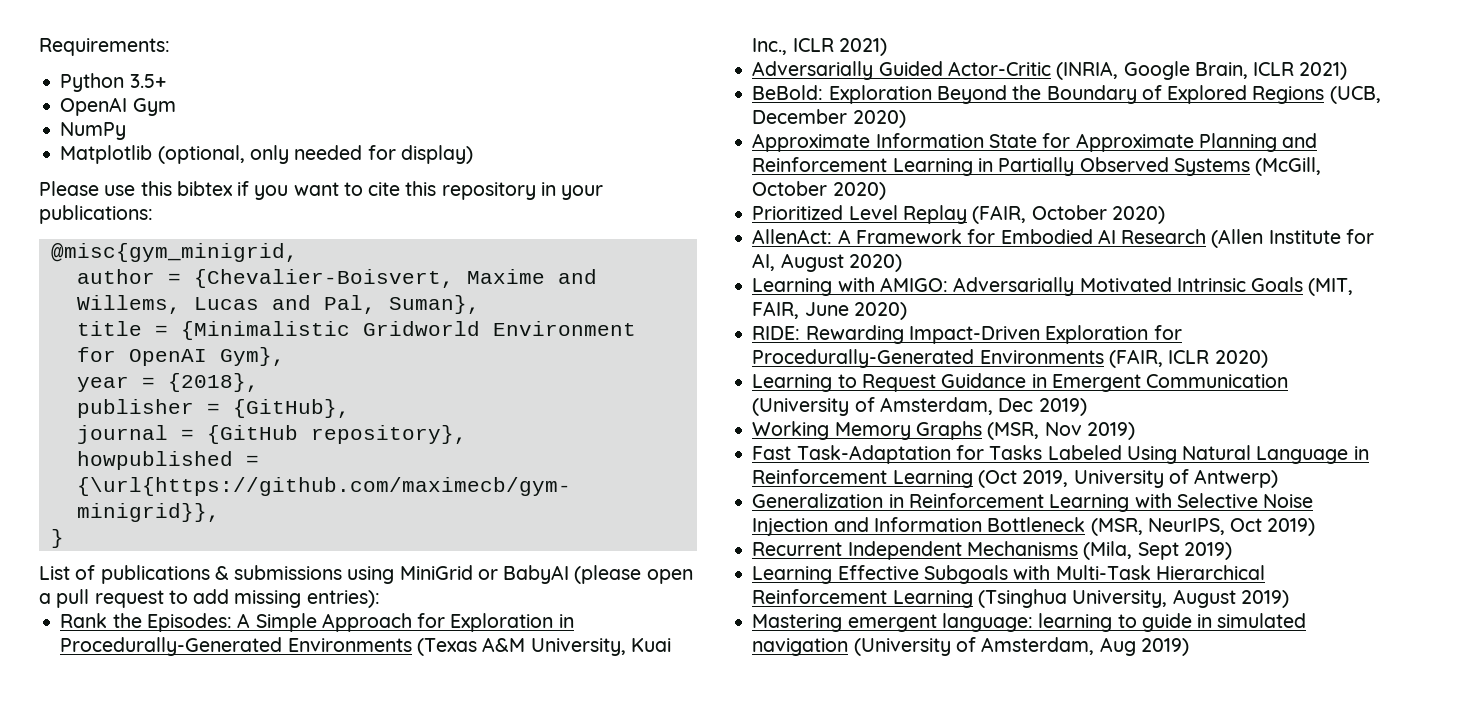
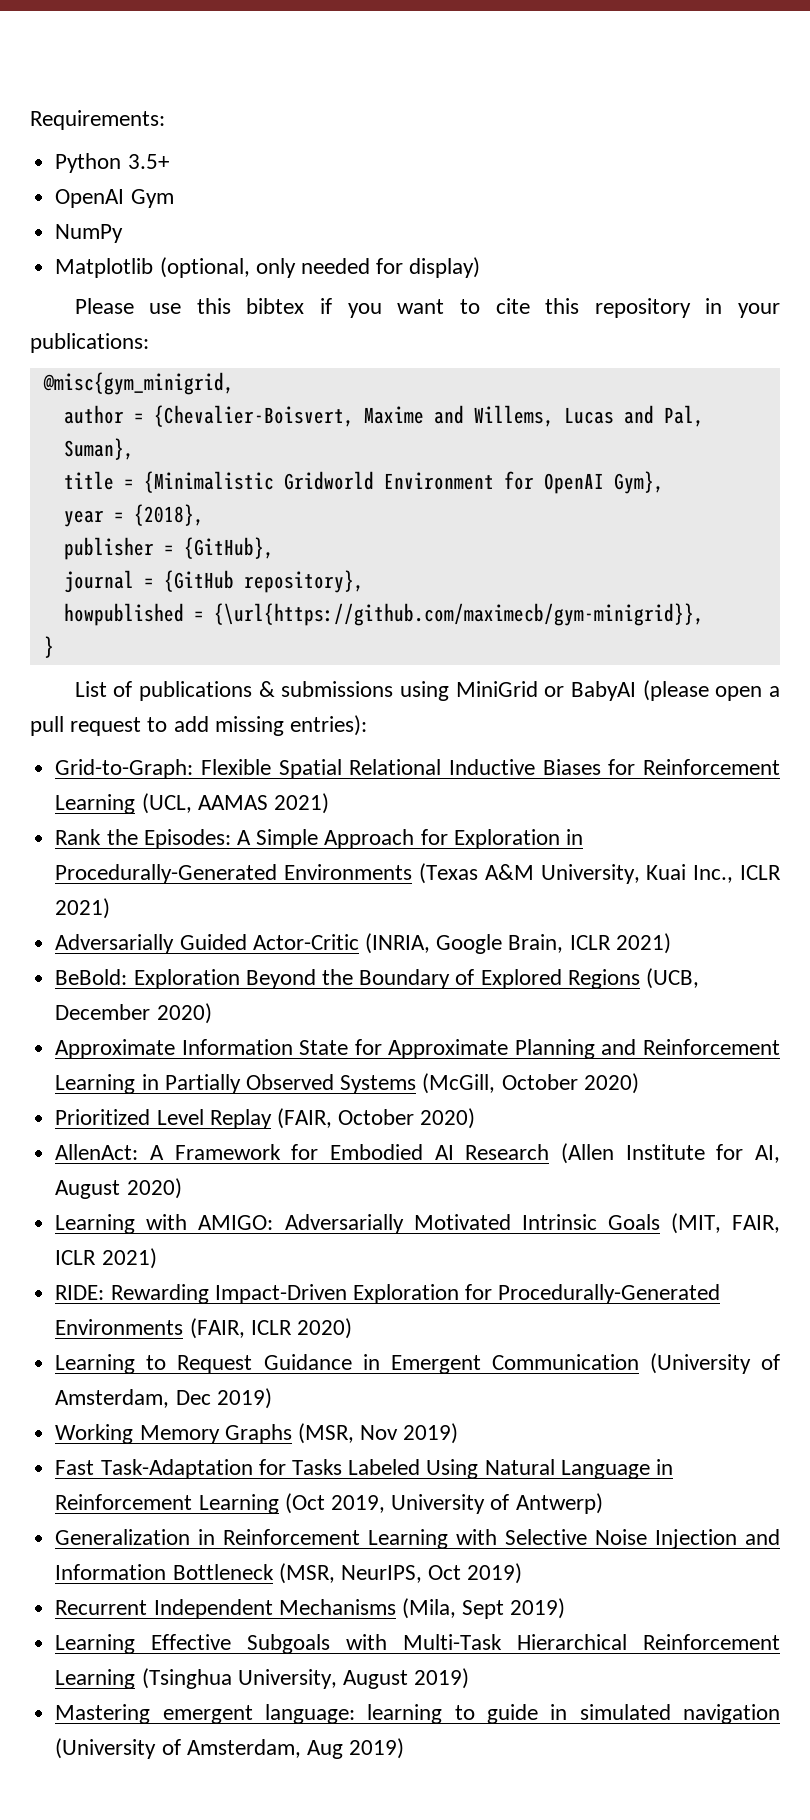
+ Grid-to-Graph: Flexible Spatial Relational Inductive Biases for Reinforcement Learning (UCL, AAMAS 2021)
- Learning with AMIGO: Adversarially Motivated Intrinsic Goals (MIT, FAIR, June 2020)
+ Learning with AMIGO: Adversarially Motivated Intrinsic Goals (MIT, FAIR, ICLR 2021)

